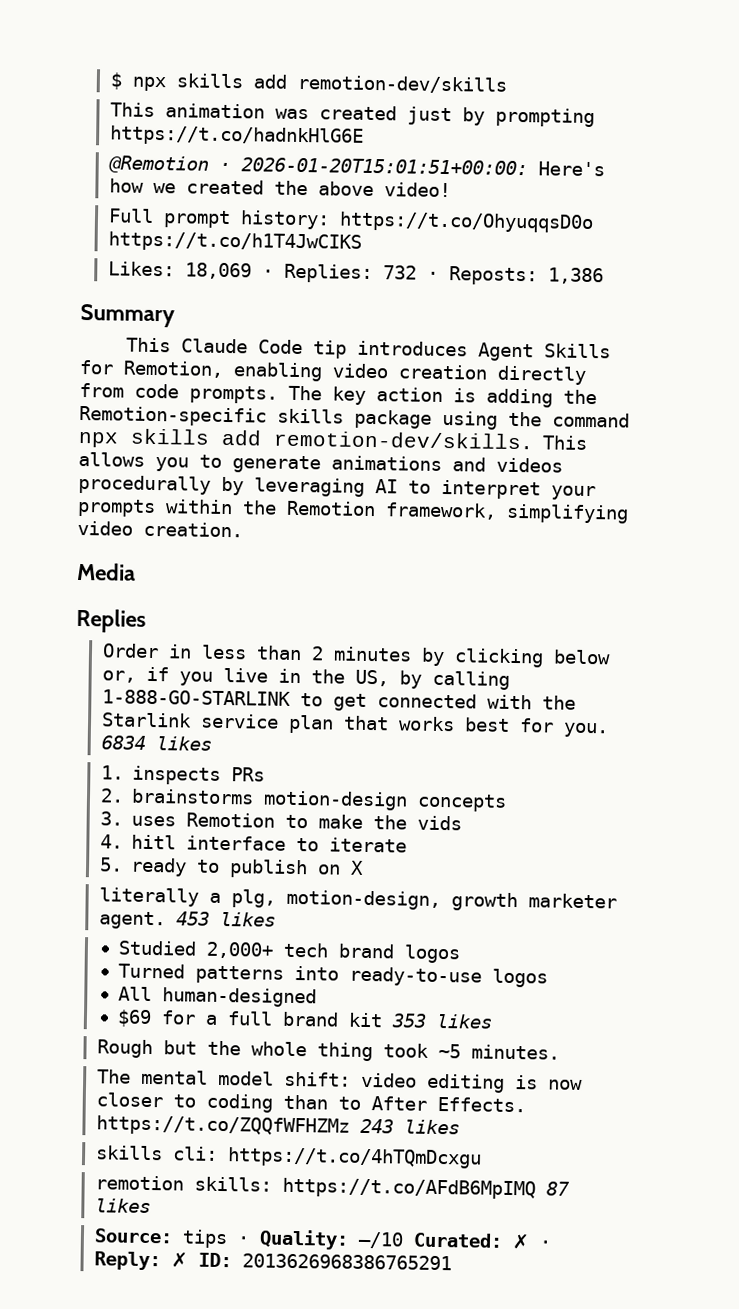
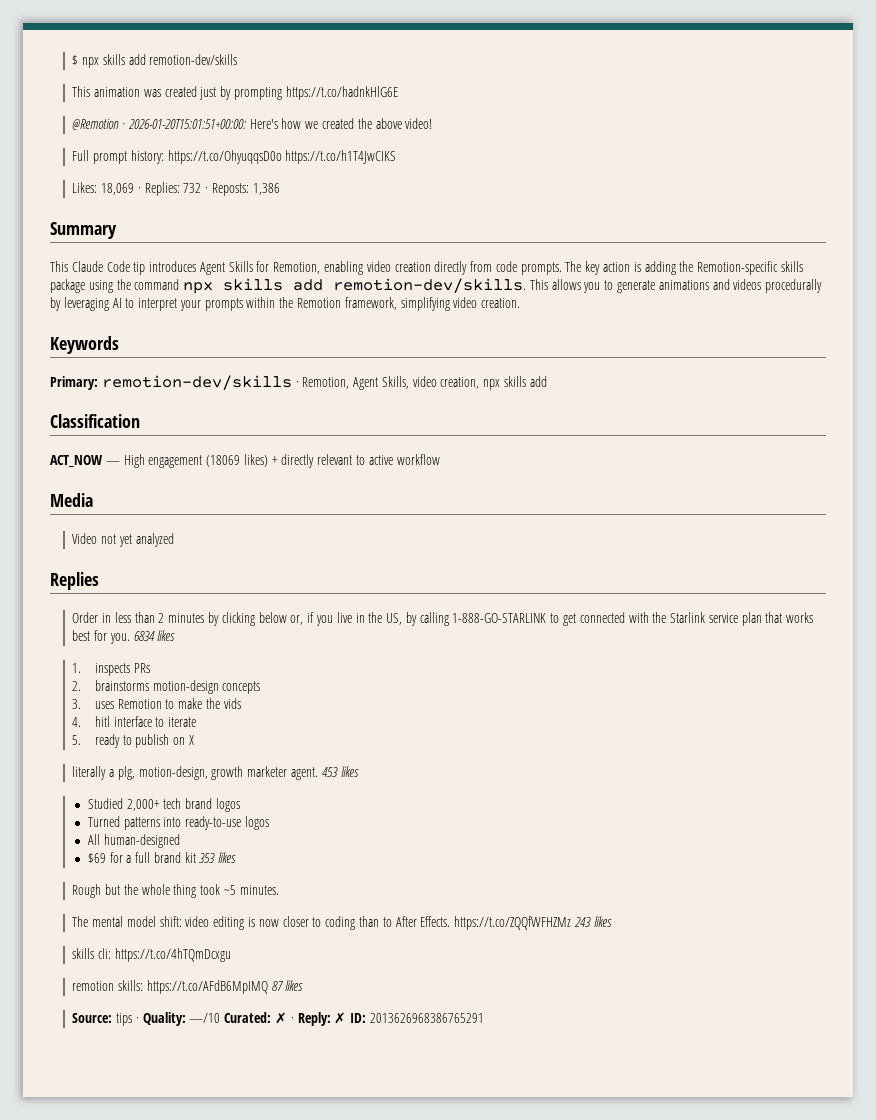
+ Keywords
+ Primary: remotion-dev/skills · Remotion, Agent Skills, video creation, npx skills add
+ Classification
+ ACT_NOW — High engagement (18069 likes) + directly relevant to active workflow
  Media
+ Video not yet analyzed

